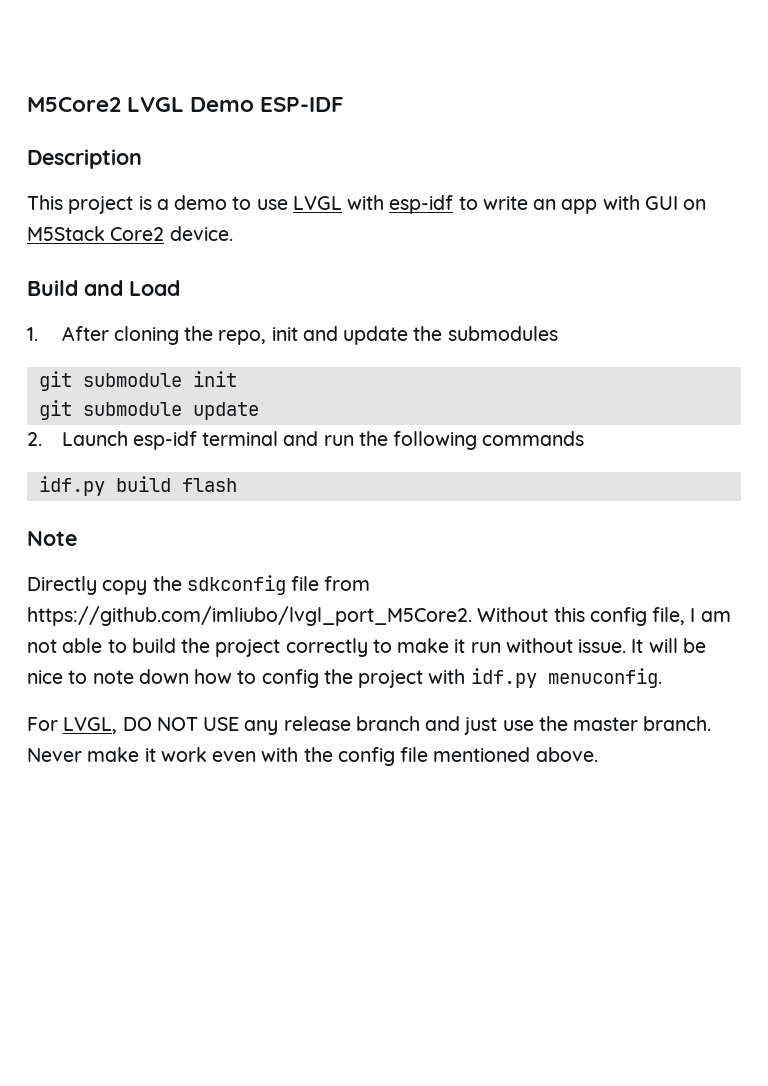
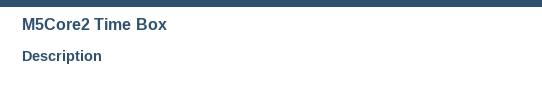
- M5Core2 LVGL Demo ESP-IDF
+ M5Core2 Time Box
  Description
- This project is a demo to use LVGL with esp-idf to write an app with GUI on M5Stack Core2 device.
- Build and Load
- 1. After cloning the repo, init and update the submodules
- git submodule init
- git submodule update
- 2. Launch esp-idf terminal and run the following commands
- idf.py build flash
- Note
- Directly copy the sdkconfig file from https://github.com/imliubo/lvgl_port_M5Core2. Without this config file, I am not able to build the project correctly to make it run without issue. It will be nice to note down how to config the project with idf.py menuconfig.
- For LVGL, DO NOT USE any release branch and just use the master branch. Never make it work even with the config file mentioned above.

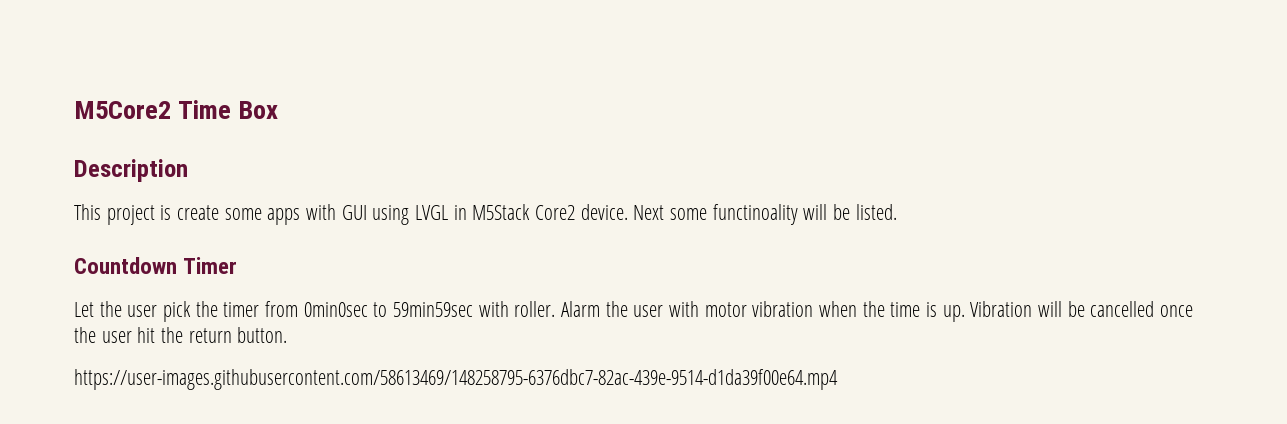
+ This project is create some apps with GUI using LVGL in M5Stack Core2 device. Next some functinoality will be listed.
+ Countdown Timer
+ Let the user pick the timer from 0min0sec to 59min59sec with roller. Alarm the user with motor vibration when the time is up. Vibration will be cancelled once the user hit the return button.
+ https://user-images.githubusercontent.com/58613469/148258795-6376dbc7-82ac-439e-9514-d1da39f00e64.mp4

